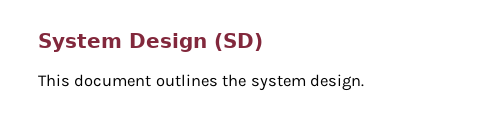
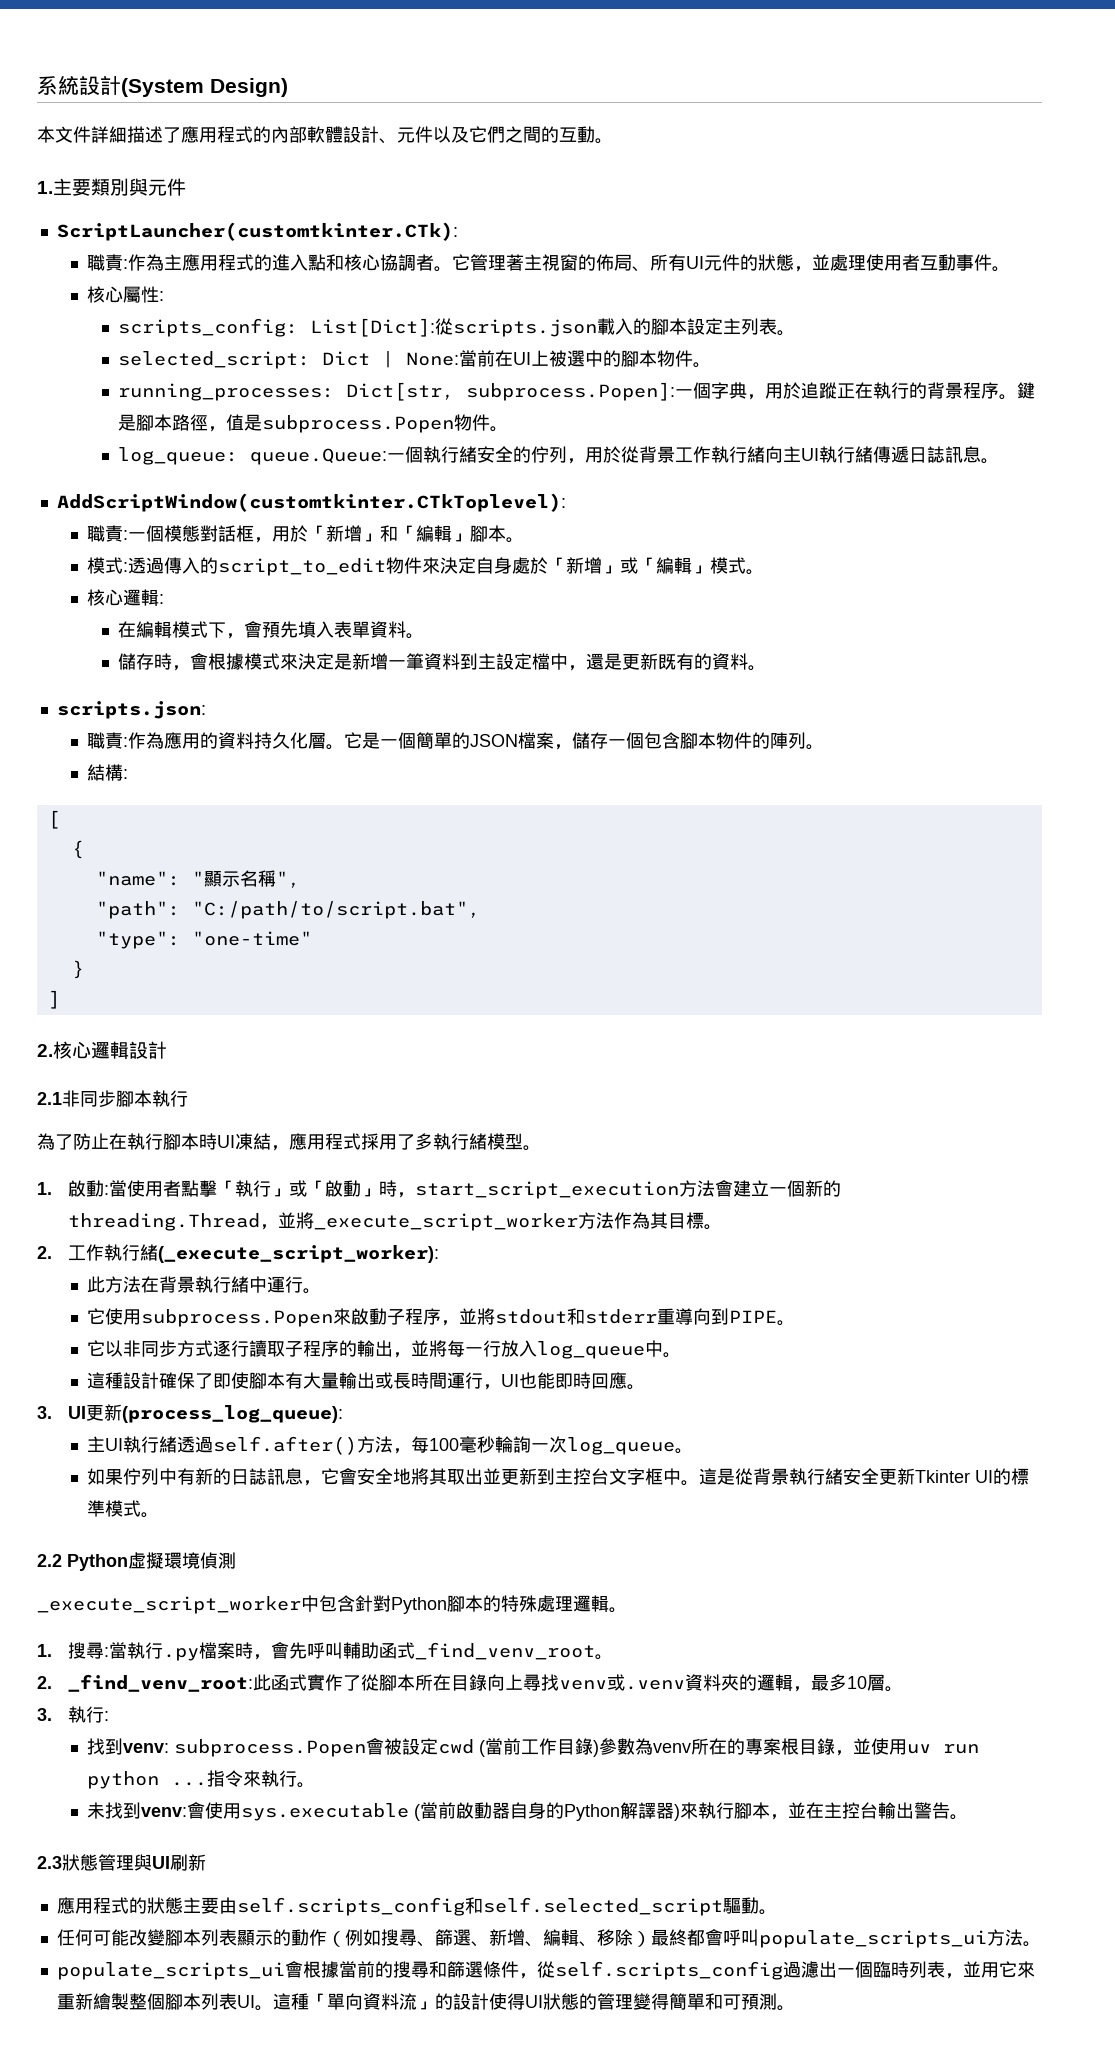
- System Design (SD)
- This document outlines the system design.
+ 系統設計(System Design)
+ 本文件詳細描述了應用程式的內部軟體設計、元件以及它們之間的互動。
+ 1.主要類別與元件
+ ScriptLauncher(customtkinter.CTk):
+ 職責:作為主應用程式的進入點和核心協調者。它管理著主視窗的佈局、所有UI元件的狀態，並處理使用者互動事件。
+ 核心屬性:
+ scripts_config: List[Dict]:從scripts.json載入的腳本設定主列表。
+ selected_script: Dict | None:當前在UI上被選中的腳本物件。
+ running_processes: Dict[str, subprocess.Popen]:一個字典，用於追蹤正在執行的背景程序。鍵是腳本路徑，值是subprocess.Popen物件。
+ log_queue: queue.Queue:一個執行緒安全的佇列，用於從背景工作執行緒向主UI執行緒傳遞日誌訊息。
+ AddScriptWindow(customtkinter.CTkToplevel):
+ 職責:一個模態對話框，用於「新增」和「編輯」腳本。
+ 模式:透過傳入的script_to_edit物件來決定自身處於「新增」或「編輯」模式。
+ 核心邏輯:
+ 在編輯模式下，會預先填入表單資料。
+ 儲存時，會根據模式來決定是新增一筆資料到主設定檔中，還是更新既有的資料。
+ scripts.json:
+ 職責:作為應用的資料持久化層。它是一個簡單的JSON檔案，儲存一個包含腳本物件的陣列。
+ 結構:
+ [
+ {
+ "name": "顯示名稱",
+ "path": "C:/path/to/script.bat",
+ "type": "one-time"
+ }
+ ]
+ 2.核心邏輯設計
+ 2.1非同步腳本執行
+ 為了防止在執行腳本時UI凍結，應用程式採用了多執行緒模型。
+ 1.啟動:當使用者點擊「執行」或「啟動」時，start_script_execution方法會建立一個新的threading.Thread，並將_execute_script_worker方法作為其目標。
+ 2.工作執行緒(_execute_script_worker):
+ 此方法在背景執行緒中運行。
+ 它使用subprocess.Popen來啟動子程序，並將stdout和stderr重導向到PIPE。
+ 它以非同步方式逐行讀取子程序的輸出，並將每一行放入log_queue中。
+ 這種設計確保了即使腳本有大量輸出或長時間運行，UI也能即時回應。
+ 3. UI更新(process_log_queue):
+ 主UI執行緒透過self.after()方法，每100毫秒輪詢一次log_queue。
+ 如果佇列中有新的日誌訊息，它會安全地將其取出並更新到主控台文字框中。這是從背景執行緒安全更新Tkinter UI的標準模式。
+ 2.2 Python虛擬環境偵測
+ _execute_script_worker中包含針對Python腳本的特殊處理邏輯。
+ 1.搜尋:當執行.py檔案時，會先呼叫輔助函式_find_venv_root。
+ 2. _find_venv_root:此函式實作了從腳本所在目錄向上尋找venv或.venv資料夾的邏輯，最多10層。
+ 3.執行:
+ 找到venv: subprocess.Popen會被設定cwd (當前工作目錄)參數為venv所在的專案根目錄，並使用uv run python ...指令來執行。
+ 未找到venv:會使用sys.executable (當前啟動器自身的Python解譯器)來執行腳本，並在主控台輸出警告。
+ 2.3狀態管理與UI刷新
+ 應用程式的狀態主要由self.scripts_config和self.selected_script驅動。
+ 任何可能改變腳本列表顯示的動作（例如搜尋、篩選、新增、編輯、移除）最終都會呼叫populate_scripts_ui方法。
+ populate_scripts_ui會根據當前的搜尋和篩選條件，從self.scripts_config過濾出一個臨時列表，並用它來重新繪製整個腳本列表UI。這種「單向資料流」的設計使得UI狀態的管理變得簡單和可預測。

